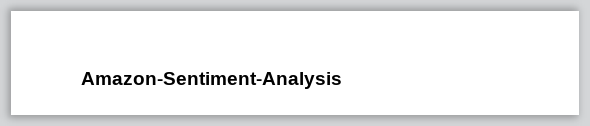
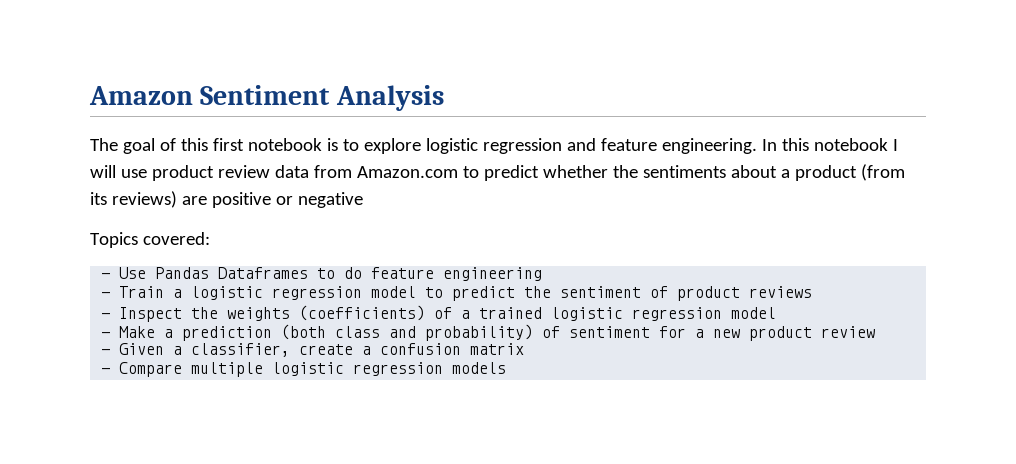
- Amazon-Sentiment-Analysis
+ Amazon Sentiment Analysis
+ The goal of this first notebook is to explore logistic regression and feature engineering. In this notebook I will use product review data from Amazon.com to predict whether the sentiments about a product (from its reviews) are positive or negative
+ Topics covered:
+ - Use Pandas Dataframes to do feature engineering
+ - Train a logistic regression model to predict the sentiment of product reviews
+ - Inspect the weights (coefficients) of a trained logistic regression model
+ - Make a prediction (both class and probability) of sentiment for a new product review
+ - Given a classifier, create a confusion matrix
+ - Compare multiple logistic regression models

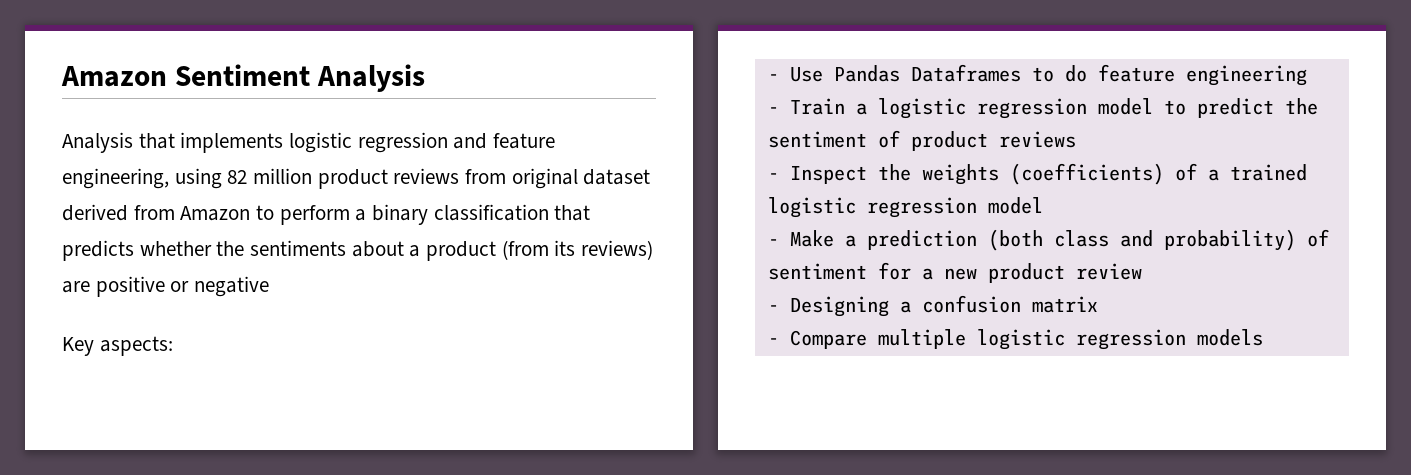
- The goal of this first notebook is to explore logistic regression and feature engineering. In this notebook I will use product review data from Amazon.com to predict whether the sentiments about a product (from its reviews) are positive or negative
+ Analysis that implements logistic regression and feature engineering, using 82 million product reviews from original dataset derived from Amazon to perform a binary classification that predicts whether the sentiments about a product (from its reviews) are positive or negative
- Topics covered:
+ Key aspects:
- - Given a classifier, create a confusion matrix
+ - Designing a confusion matrix

